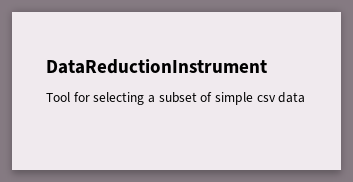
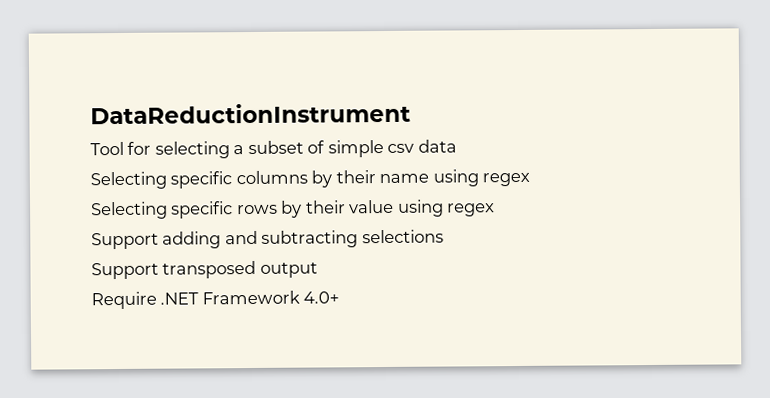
+ Selecting specific columns by their name using regex
+ Selecting specific rows by their value using regex
+ Support adding and subtracting selections
+ Support transposed output
+ Require .NET Framework 4.0+

